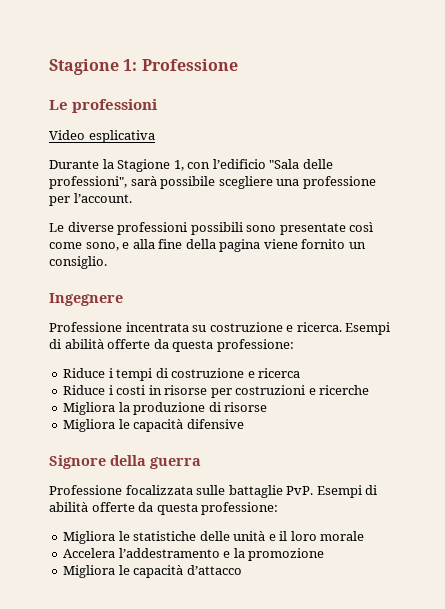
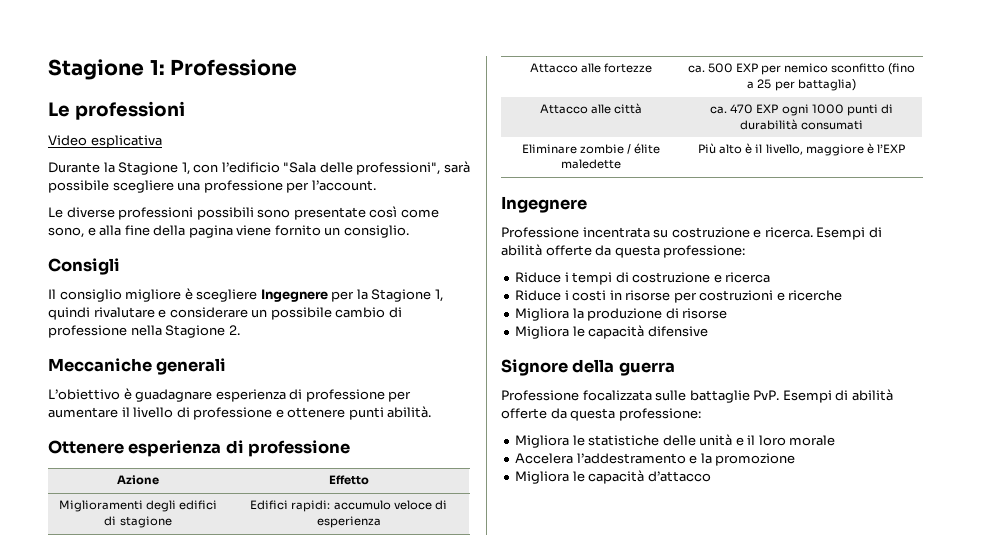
+ Consigli
+ Il consiglio migliore è scegliere Ingegnere per la Stagione 1, quindi rivalutare e considerare un possibile cambio di professione nella Stagione 2.
+ Meccaniche generali
+ L’obiettivo è guadagnare esperienza di professione per aumentare il livello di professione e ottenere punti abilità.
+ Ottenere esperienza di professione
+ Azione | Effetto
+ Miglioramenti degli edifici di stagione | Edifici rapidi: accumulo veloce di esperienza
+ Attacco alle fortezze | ca. 500 EXP per nemico sconfitto (fino a 25 per battaglia)
+ Attacco alle città | ca. 470 EXP ogni 1000 punti di durabilità consumati
+ Eliminare zombie / élite maledette | Più alto è il livello, maggiore è l’EXP

